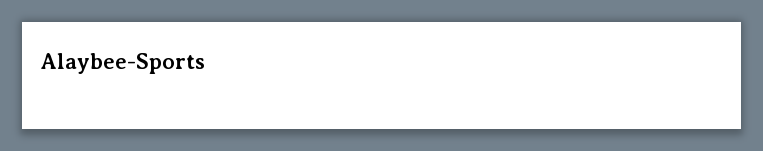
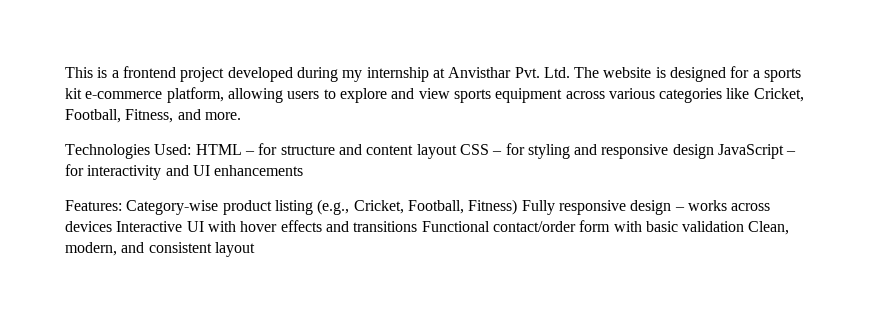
- Alaybee-Sports
+ This is a frontend project developed during my internship at Anvisthar Pvt. Ltd. The website is designed for a sports kit e-commerce platform, allowing users to explore and view sports equipment across various categories like Cricket, Football, Fitness, and more.
+ Technologies Used: HTML – for structure and content layout CSS – for styling and responsive design JavaScript – for interactivity and UI enhancements
+ Features: Category-wise product listing (e.g., Cricket, Football, Fitness) Fully responsive design – works across devices Interactive UI with hover effects and transitions Functional contact/order form with basic validation Clean, modern, and consistent layout

